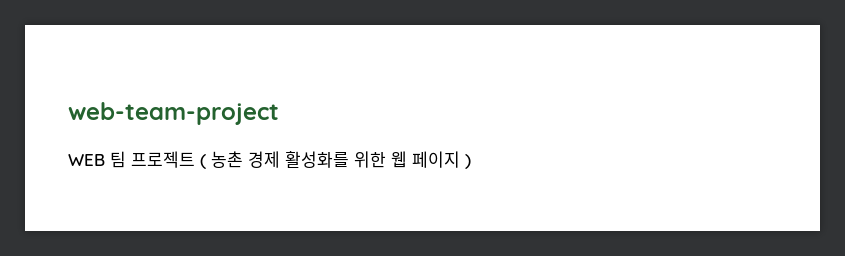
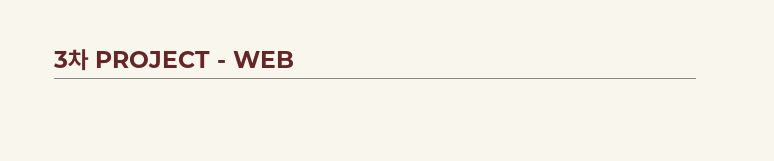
- web-team-project
- WEB 팀 프로젝트 ( 농촌 경제 활성화를 위한 웹 페이지 )
+ 3차 PROJECT - WEB

